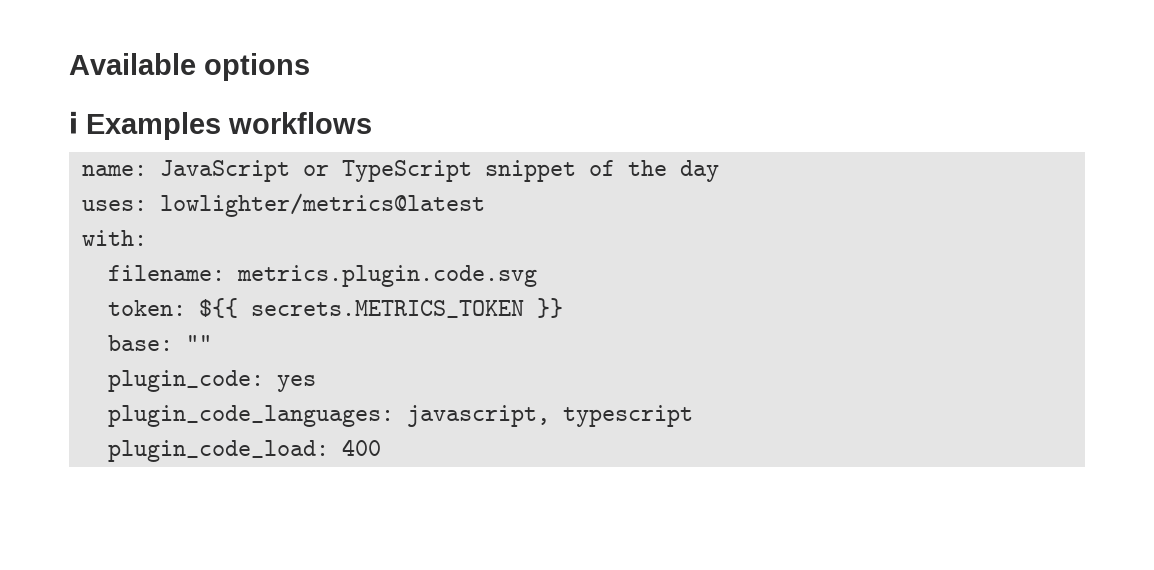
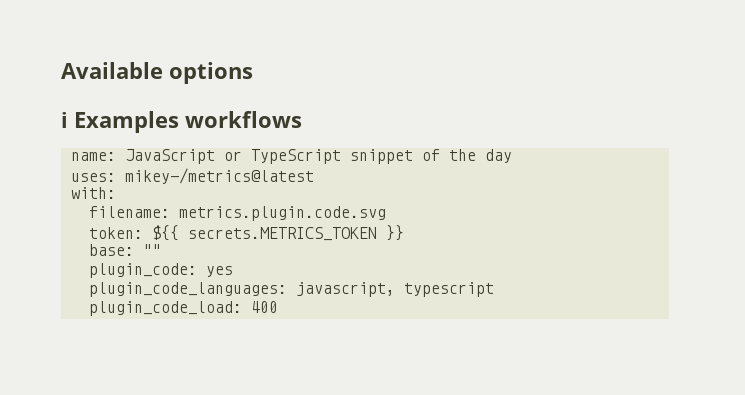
- uses: lowlighter/metrics@latest
+ uses: mikey-/metrics@latest

